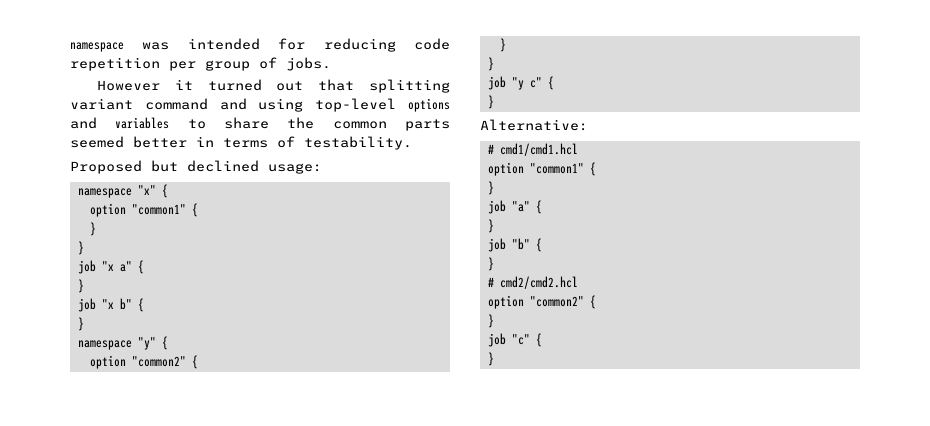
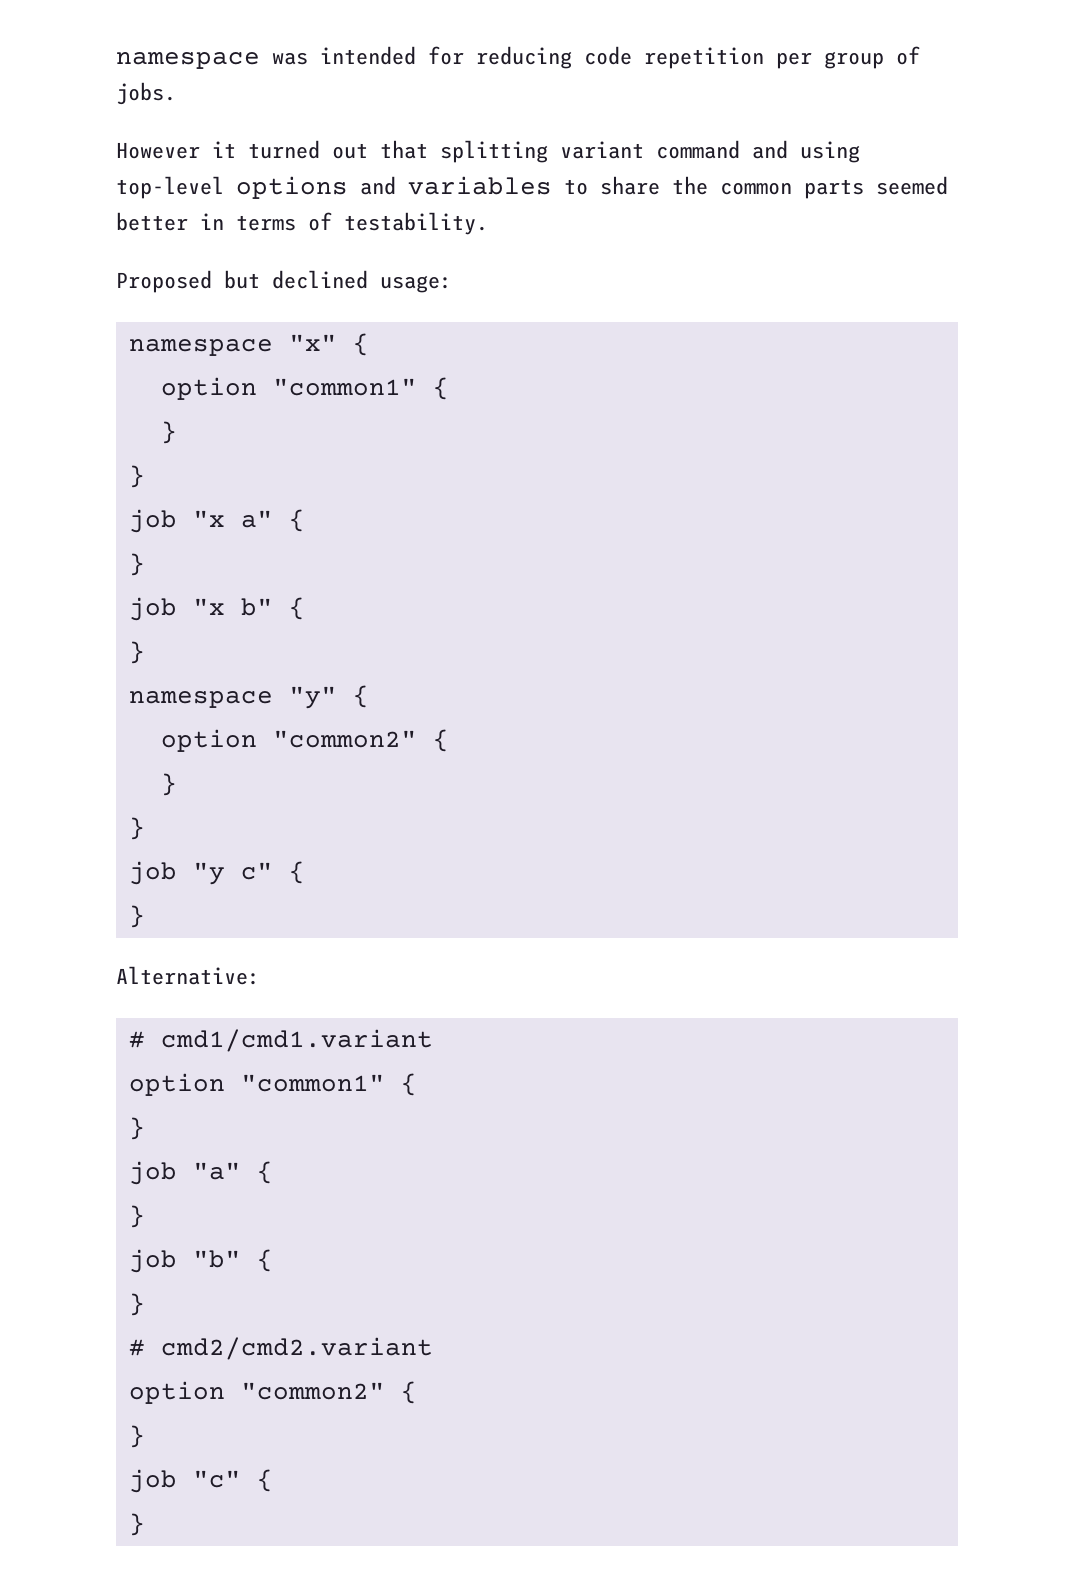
- # cmd1/cmd1.hcl
+ # cmd1/cmd1.variant
- # cmd2/cmd2.hcl
+ # cmd2/cmd2.variant

